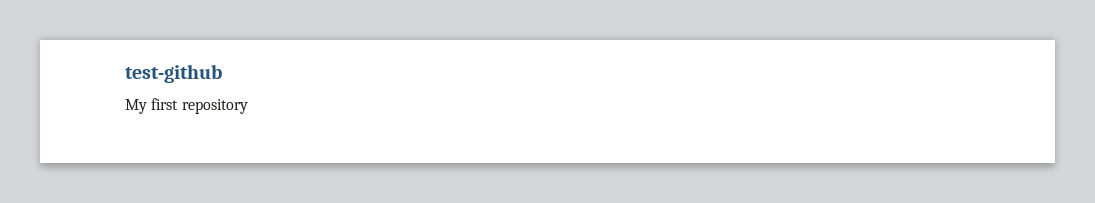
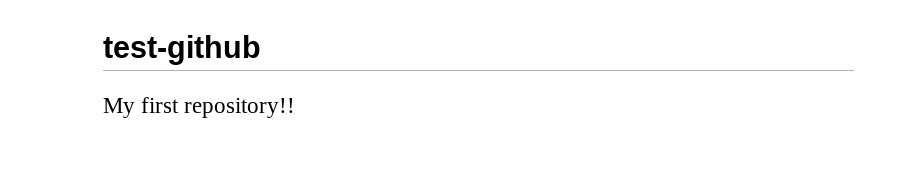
- My first repository
+ My first repository!!

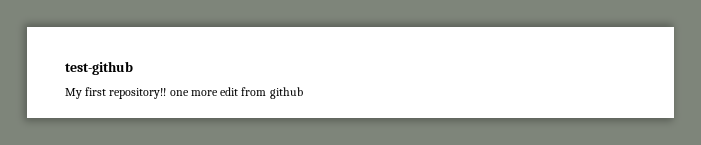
- My first repository!!
+ My first repository!! one more edit from github

